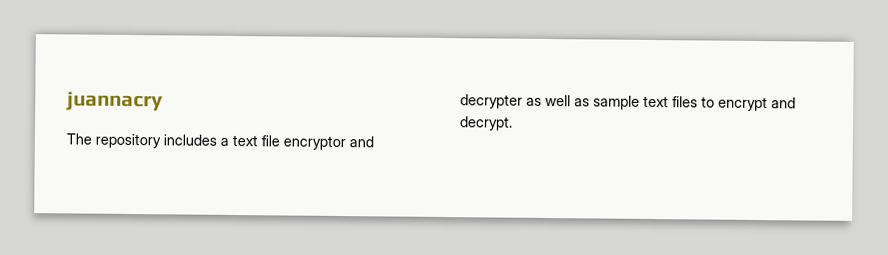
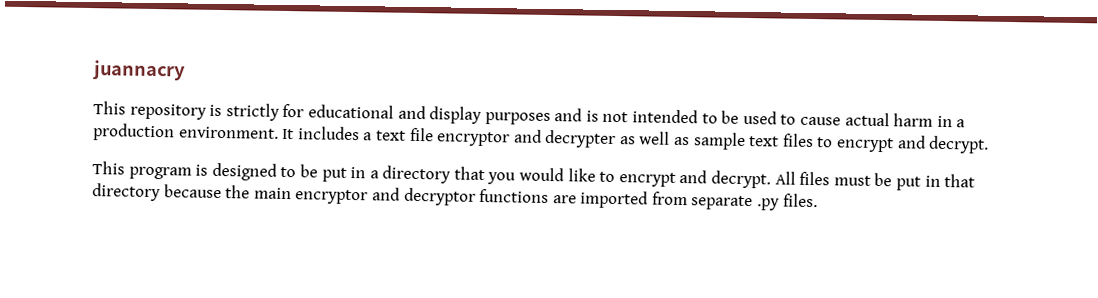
- The repository includes a text file encryptor and decrypter as well as sample text files to encrypt and decrypt.
+ This repository is strictly for educational and display purposes and is not intended to be used to cause actual harm in a production environment. It includes a text file encryptor and decrypter as well as sample text files to encrypt and decrypt.
+ This program is designed to be put in a directory that you would like to encrypt and decrypt. All files must be put in that directory because the main encryptor and decryptor functions are imported from separate .py files.

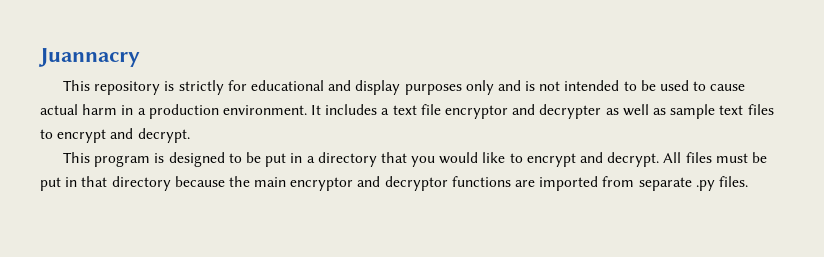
- juannacry
+ Juannacry
- This repository is strictly for educational and display purposes and is not intended to be used to cause actual harm in a production environment.
+ This repository is strictly for educational and display purposes only and is not intended to be used to cause actual harm in a production environment.

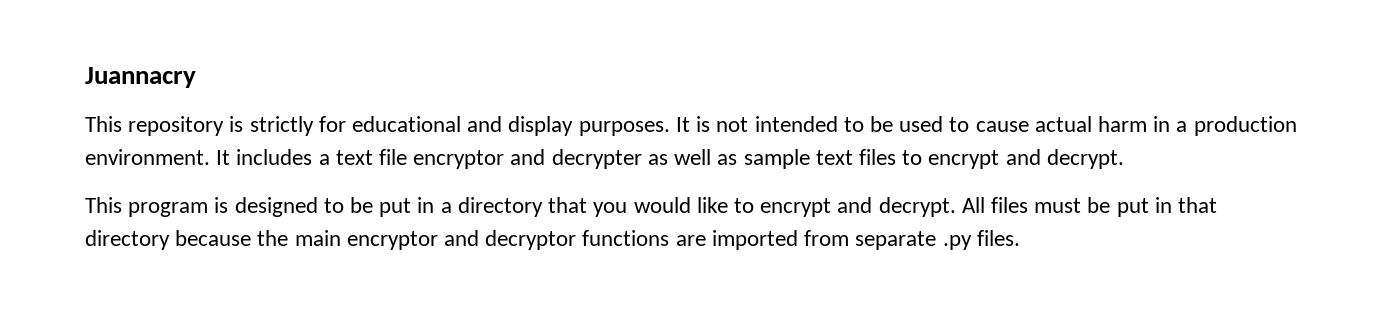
- This repository is strictly for educational and display purposes only and is not intended to be used to cause actual harm in a production environment.
+ This repository is strictly for educational and display purposes. It is not intended to be used to cause actual harm in a production environment.

